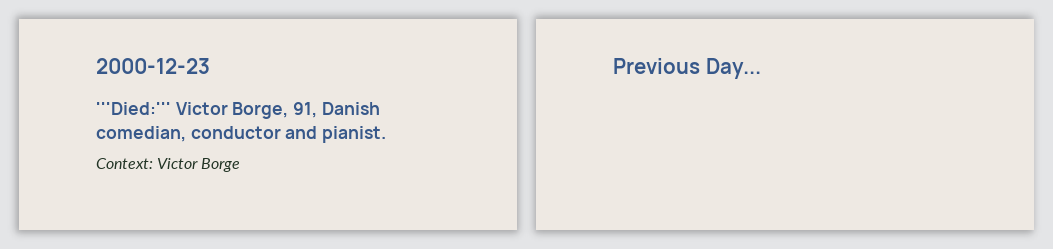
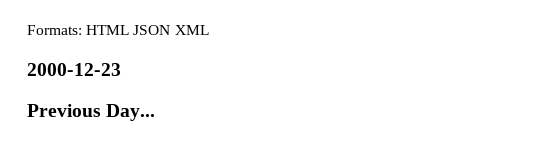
+ Formats: HTML JSON XML
  2000-12-23
- '''Died:''' Victor Borge, 91, Danish comedian, conductor and pianist.
- Context: Victor Borge

